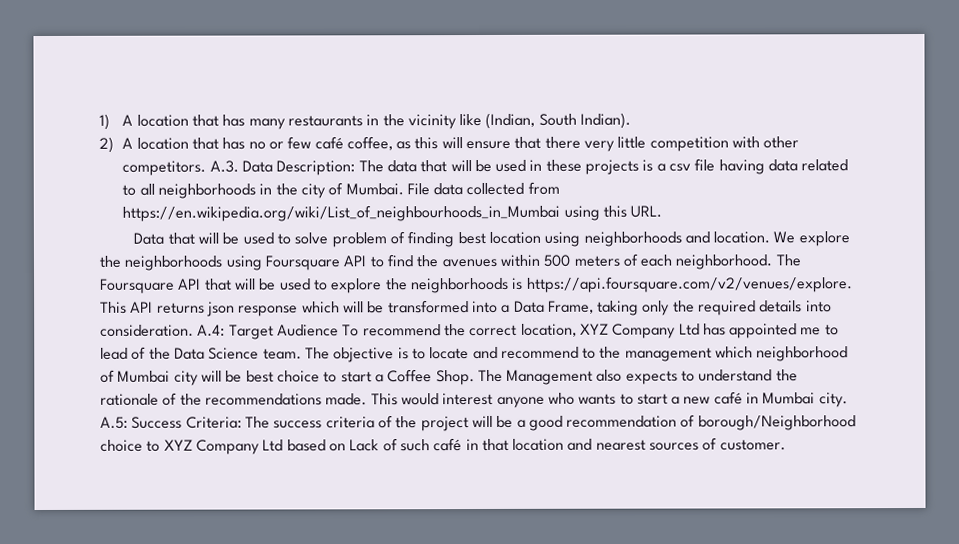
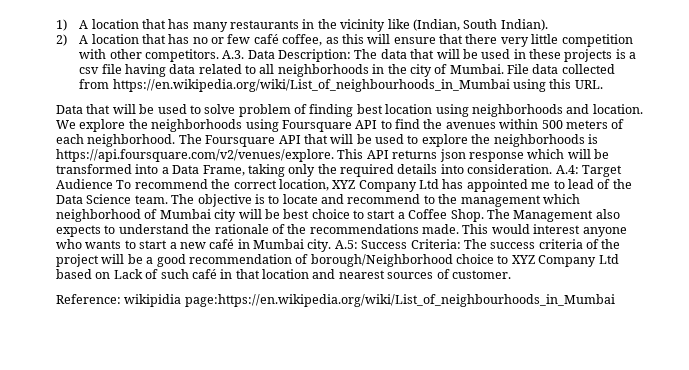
+ Reference: wikipidia page:https://en.wikipedia.org/wiki/List_of_neighbourhoods_in_Mumbai

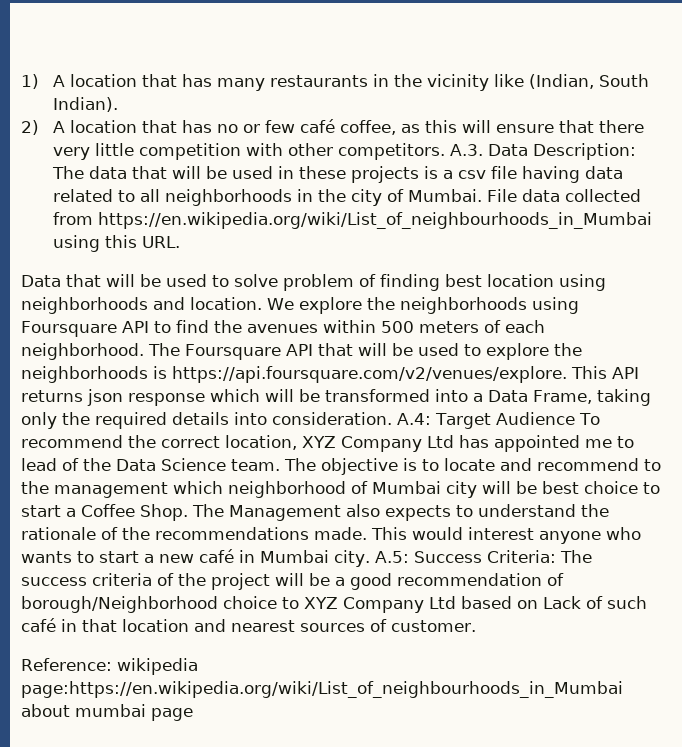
- Reference: wikipidia page:https://en.wikipedia.org/wiki/List_of_neighbourhoods_in_Mumbai
+ Reference: wikipedia page:https://en.wikipedia.org/wiki/List_of_neighbourhoods_in_Mumbai about mumbai page

